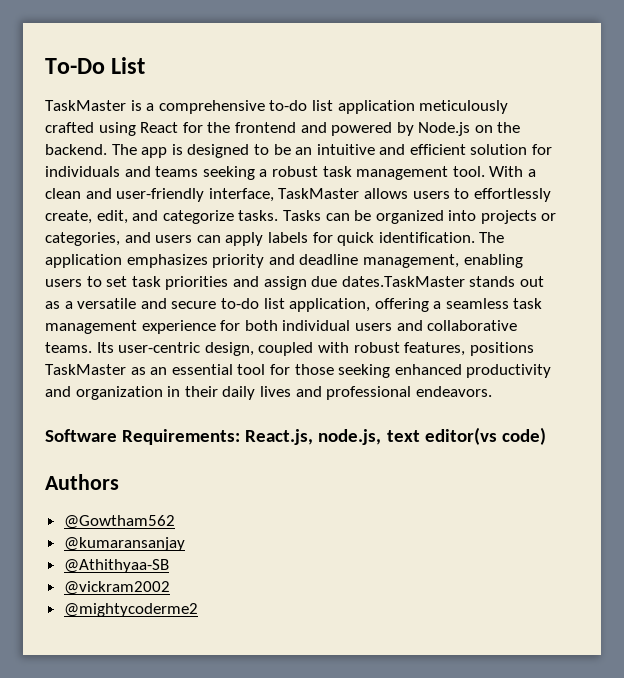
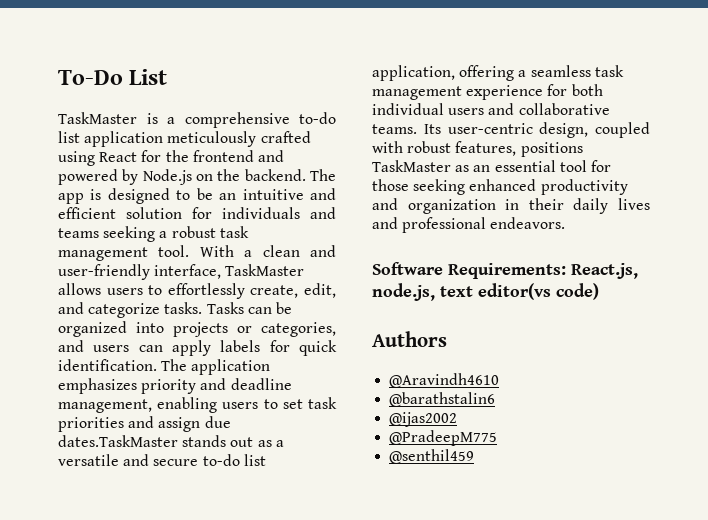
- @Gowtham562
- @kumaransanjay
- @Athithyaa-SB
- @vickram2002
- @mightycoderme2
+ @Aravindh4610
+ @barathstalin6
+ @ijas2002
+ @PradeepM775
+ @senthil459

